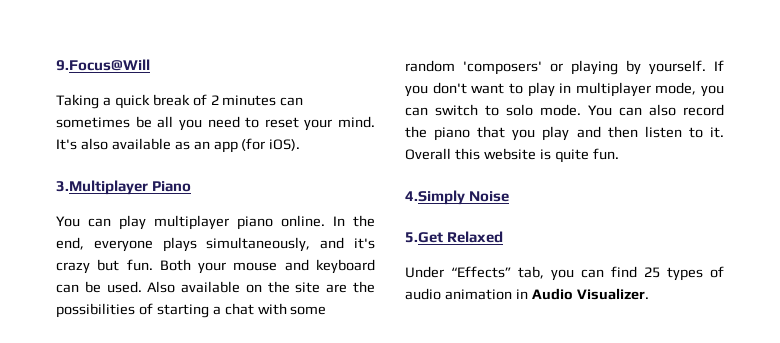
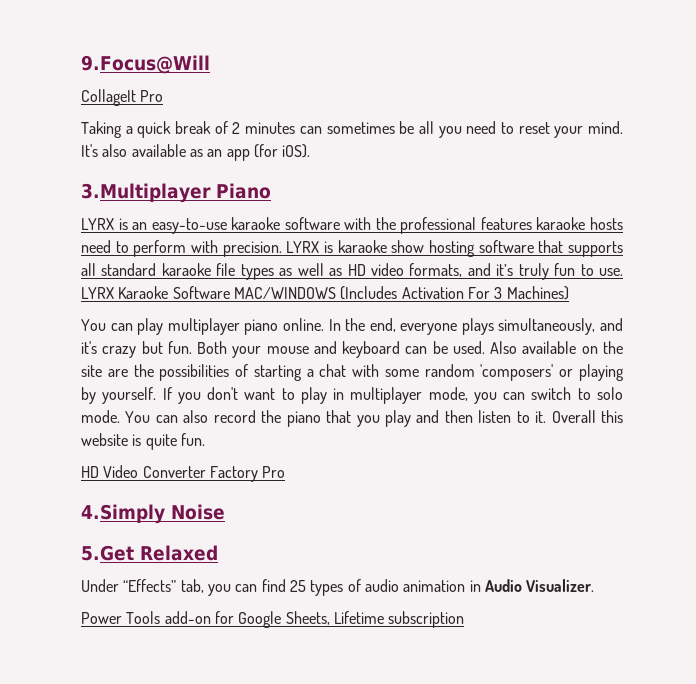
+ CollageIt Pro
+ LYRX is an easy-to-use karaoke software with the professional features karaoke hosts need to perform with precision. LYRX is karaoke show hosting software that supports all standard karaoke file types as well as HD video formats, and it’s truly fun to use. LYRX Karaoke Software MAC/WINDOWS (Includes Activation For 3 Machines)
+ HD Video Converter Factory Pro
+ Power Tools add-on for Google Sheets, Lifetime subscription

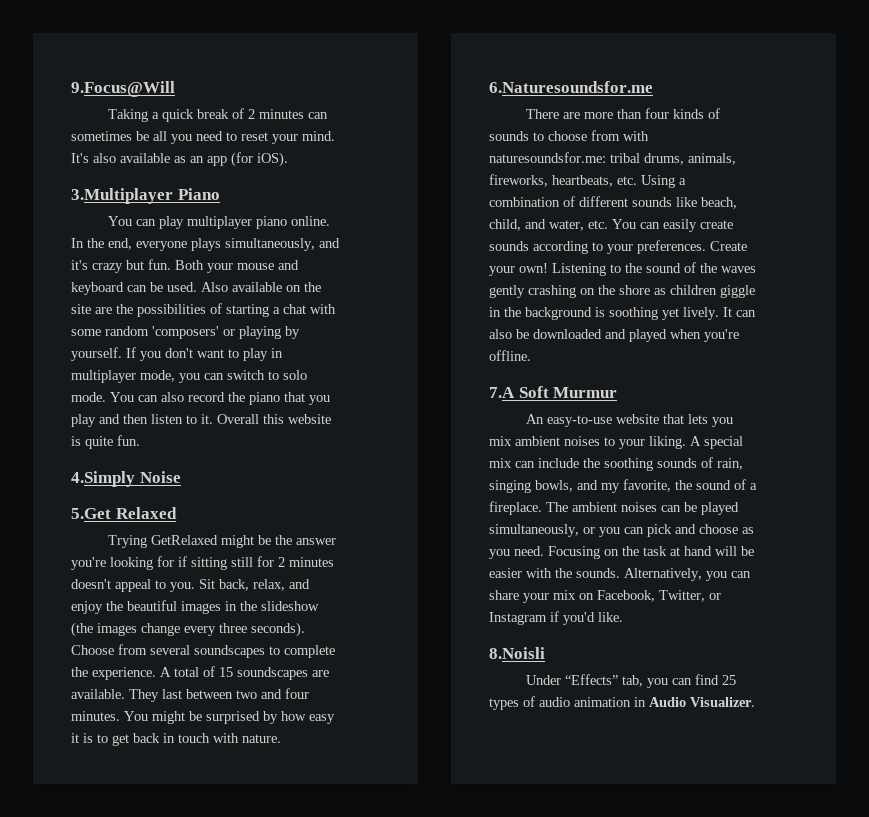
- CollageIt Pro
- LYRX is an easy-to-use karaoke software with the professional features karaoke hosts need to perform with precision. LYRX is karaoke show hosting software that supports all standard karaoke file types as well as HD video formats, and it’s truly fun to use. LYRX Karaoke Software MAC/WINDOWS (Includes Activation For 3 Machines)
- HD Video Converter Factory Pro
+ Trying GetRelaxed might be the answer you're looking for if sitting still for 2 minutes doesn't appeal to you. Sit back, relax, and enjoy the beautiful images in the slideshow (the images change every three seconds). Choose from several soundscapes to complete the experience. A total of 15 soundscapes are available. They last between two and four minutes. You might be surprised by how easy it is to get back in touch with nature.
+ 6.Naturesoundsfor.me
+ There are more than four kinds of sounds to choose from with naturesoundsfor.me: tribal drums, animals, fireworks, heartbeats, etc. Using a combination of different sounds like beach, child, and water, etc. You can easily create sounds according to your preferences. Create your own! Listening to the sound of the waves gently crashing on the shore as children giggle in the background is soothing yet lively. It can also be downloaded and played when you're offline.
+ 7.A Soft Murmur
+ An easy-to-use website that lets you mix ambient noises to your liking. A special mix can include the soothing sounds of rain, singing bowls, and my favorite, the sound of a fireplace. The ambient noises can be played simultaneously, or you can pick and choose as you need. Focusing on the task at hand will be easier with the sounds. Alternatively, you can share your mix on Facebook, Twitter, or Instagram if you'd like.
+ 8.Noisli
- Power Tools add-on for Google Sheets, Lifetime subscription

